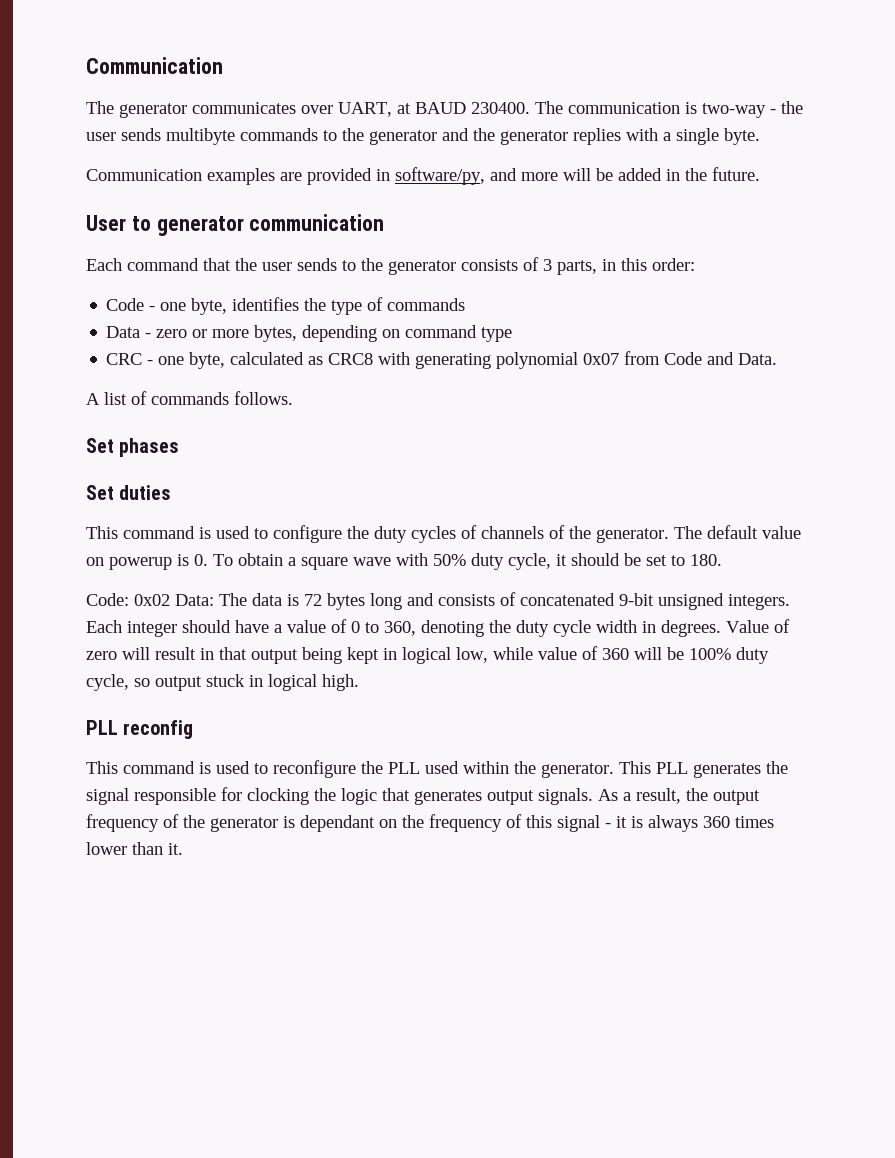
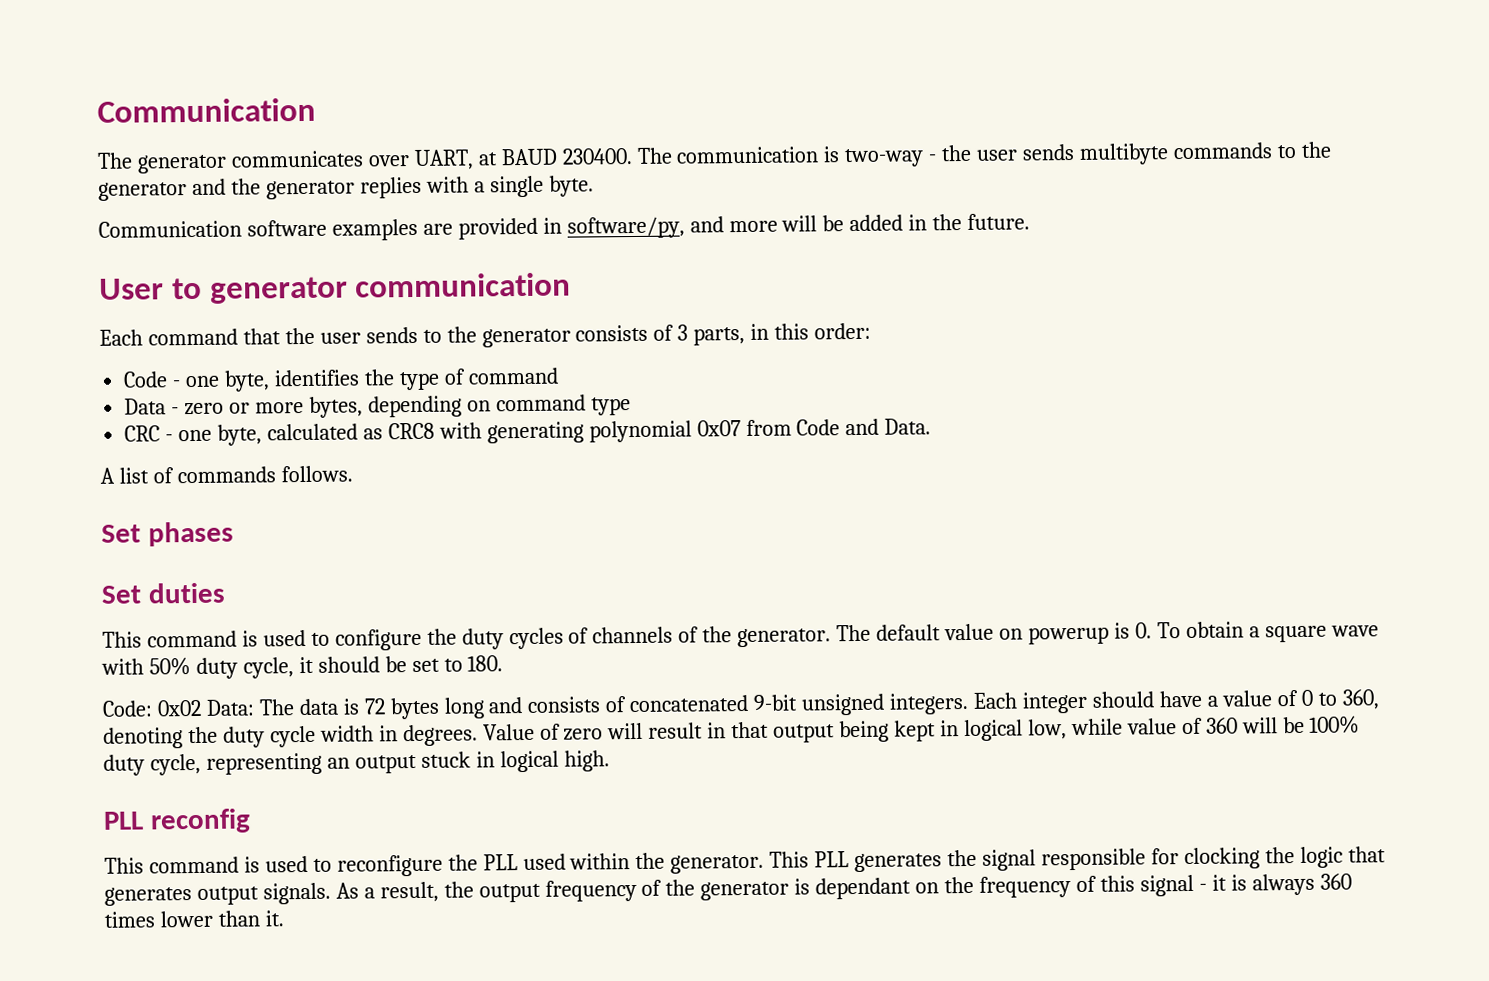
- Communication examples are provided in software/py, and more will be added in the future.
+ Communication software examples are provided in software/py, and more will be added in the future.
- Code - one byte, identifies the type of commands
+ Code - one byte, identifies the type of command
- Value of zero will result in that output being kept in logical low, while value of 360 will be 100% duty cycle, so output stuck in logical high.
+ Value of zero will result in that output being kept in logical low, while value of 360 will be 100% duty cycle, representing an output stuck in logical high.

